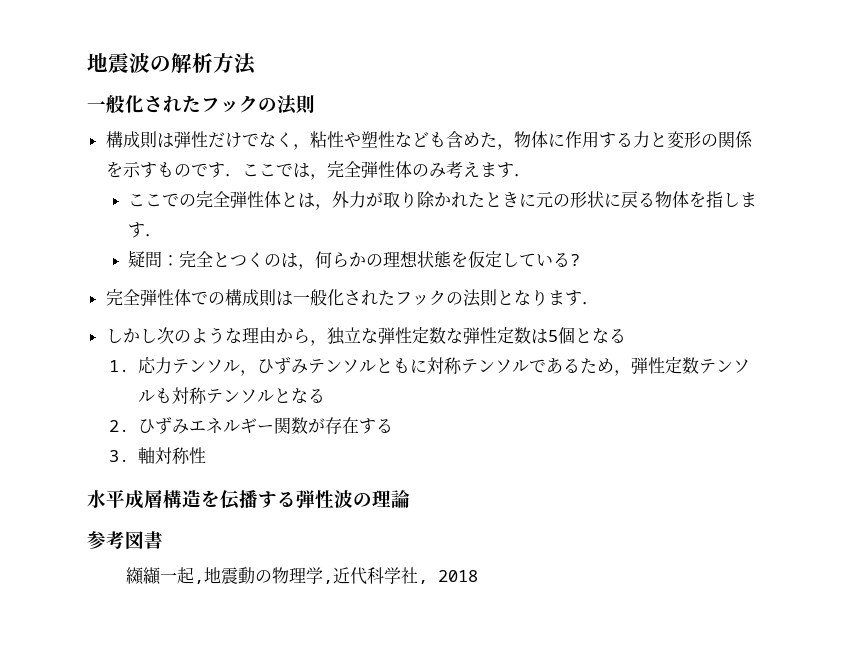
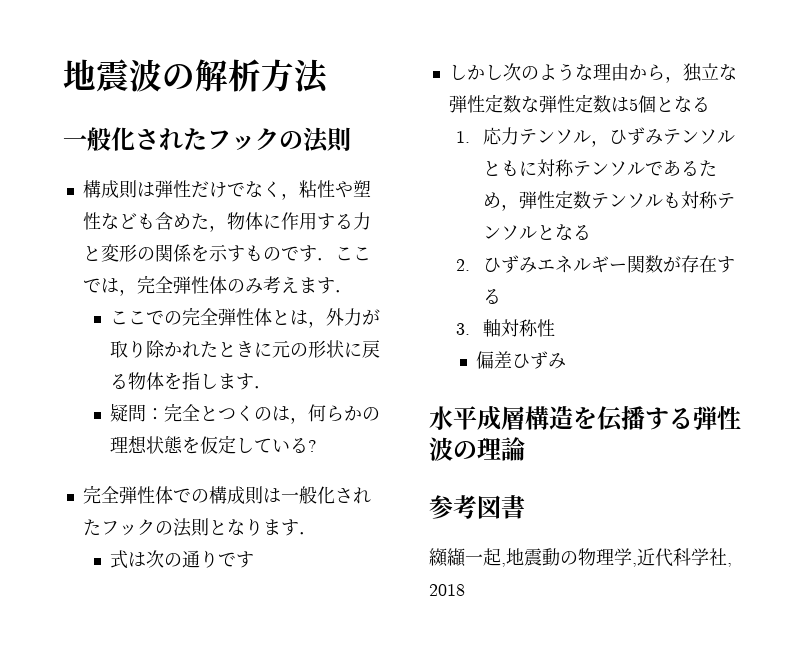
+ 式は次の通りです
+ 偏差ひずみ

